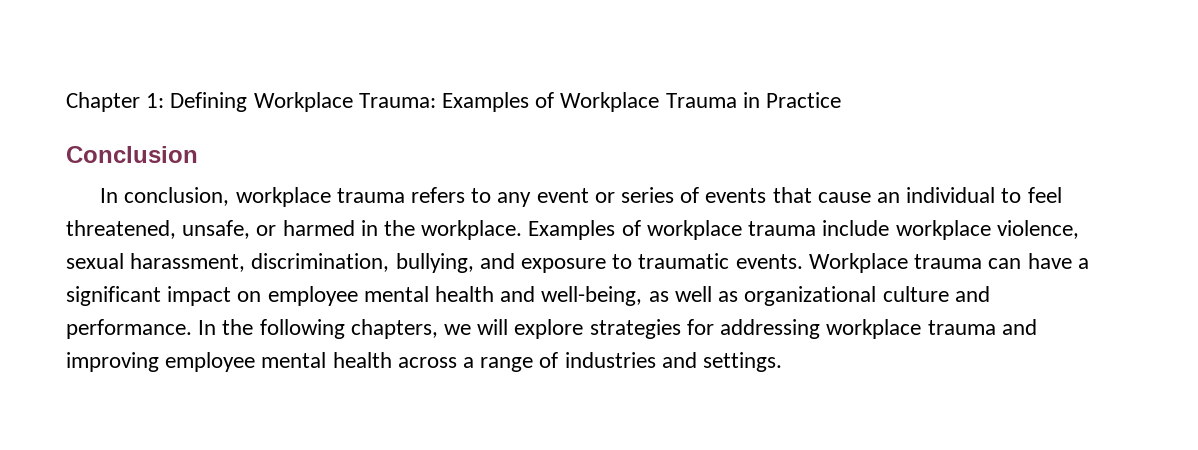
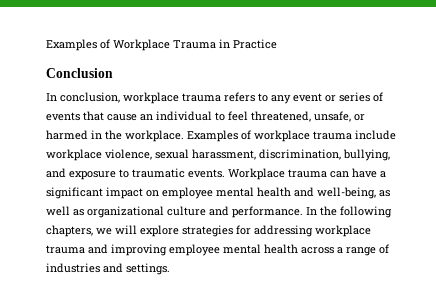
- Chapter 1: Defining Workplace Trauma: Examples of Workplace Trauma in Practice
+ Examples of Workplace Trauma in Practice

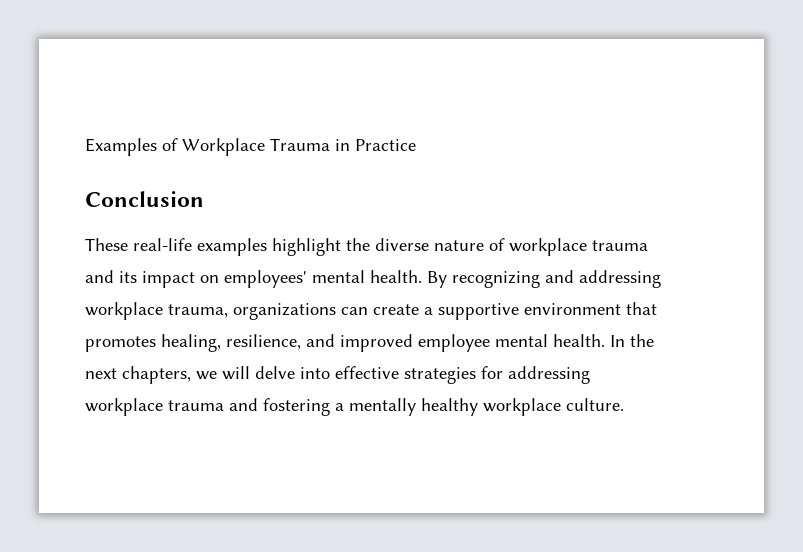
- In conclusion, workplace trauma refers to any event or series of events that cause an individual to feel threatened, unsafe, or harmed in the workplace. Examples of workplace trauma include workplace violence, sexual harassment, discrimination, bullying, and exposure to traumatic events. Workplace trauma can have a significant impact on employee mental health and well-being, as well as organizational culture and performance.
+ These real-life examples highlight the diverse nature of workplace trauma and its impact on employees' mental health. By recognizing and addressing workplace trauma, organizations can create a supportive environment that promotes healing, resilience, and improved employee mental health.
- In the following chapters, we will explore strategies for addressing workplace trauma and improving employee mental health across a range of industries and settings.
+ In the next chapters, we will delve into effective strategies for addressing workplace trauma and fostering a mentally healthy workplace culture.

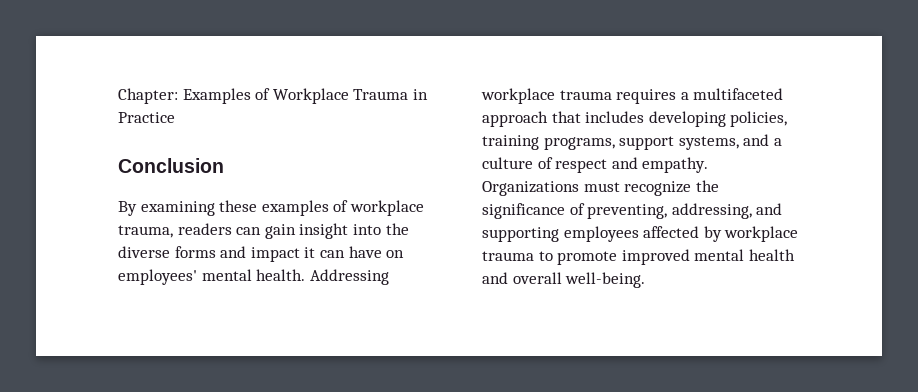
- Examples of Workplace Trauma in Practice
+ Chapter: Examples of Workplace Trauma in Practice
- These real-life examples highlight the diverse nature of workplace trauma and its impact on employees' mental health. By recognizing and addressing workplace trauma, organizations can create a supportive environment that promotes healing, resilience, and improved employee mental health. In the next chapters, we will delve into effective strategies for addressing workplace trauma and fostering a mentally healthy workplace culture.
+ By examining these examples of workplace trauma, readers can gain insight into the diverse forms and impact it can have on employees' mental health. Addressing workplace trauma requires a multifaceted approach that includes developing policies, training programs, support systems, and a culture of respect and empathy. Organizations must recognize the significance of preventing, addressing, and supporting employees affected by workplace trauma to promote improved mental health and overall well-being.

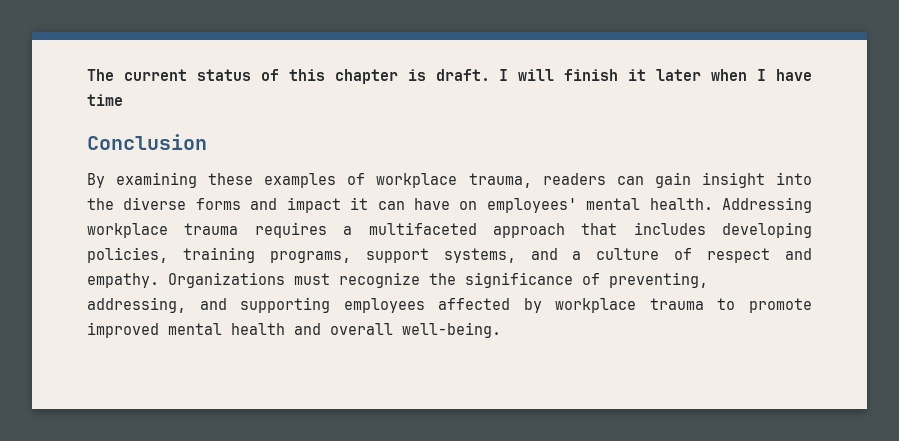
- Chapter: Examples of Workplace Trauma in Practice
+ The current status of this chapter is draft. I will finish it later when I have time

